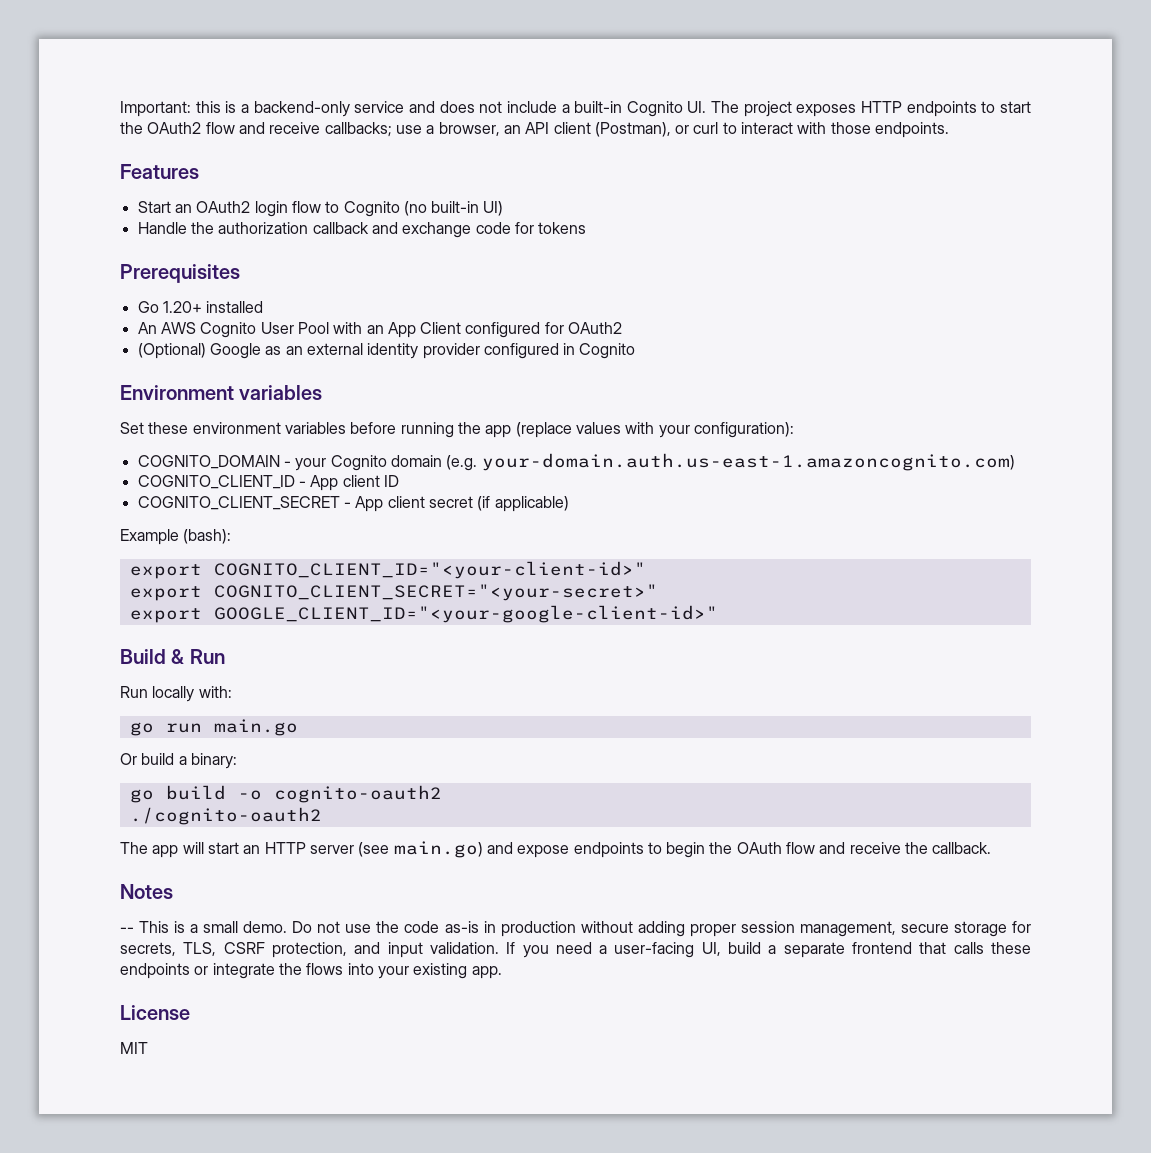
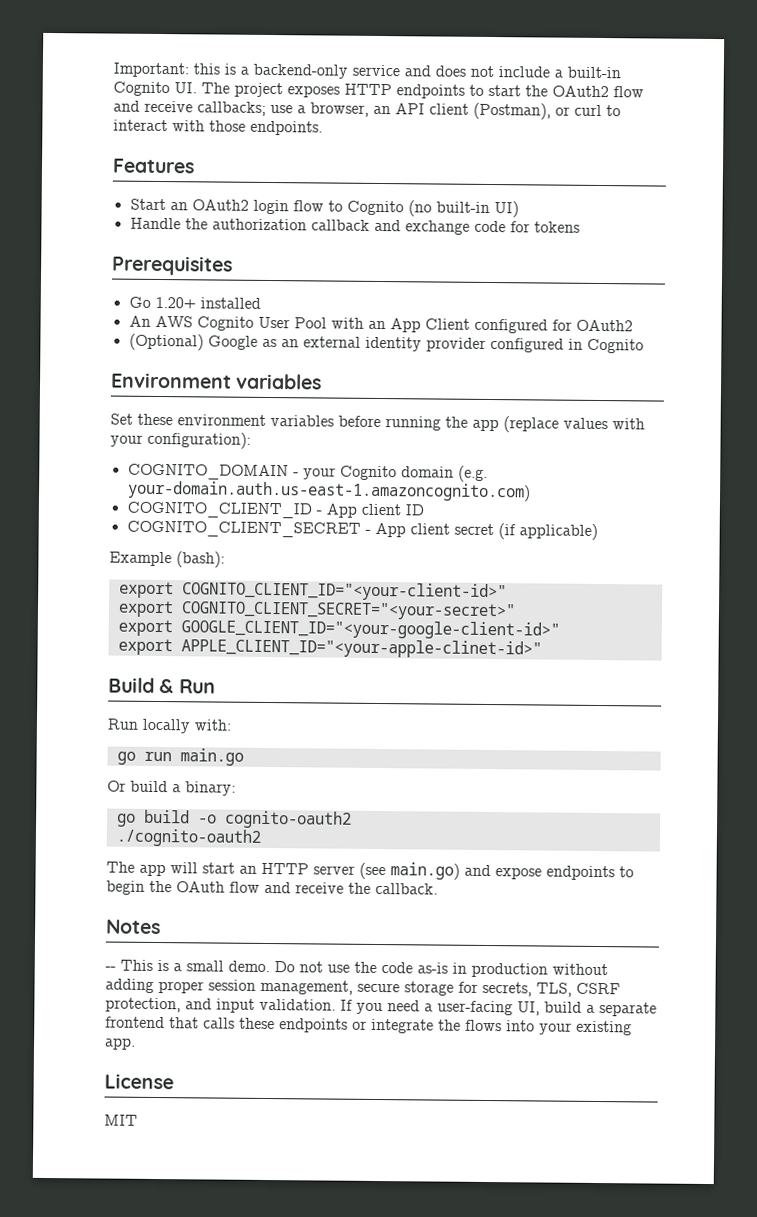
+ export APPLE_CLIENT_ID="<your-apple-clinet-id>"

